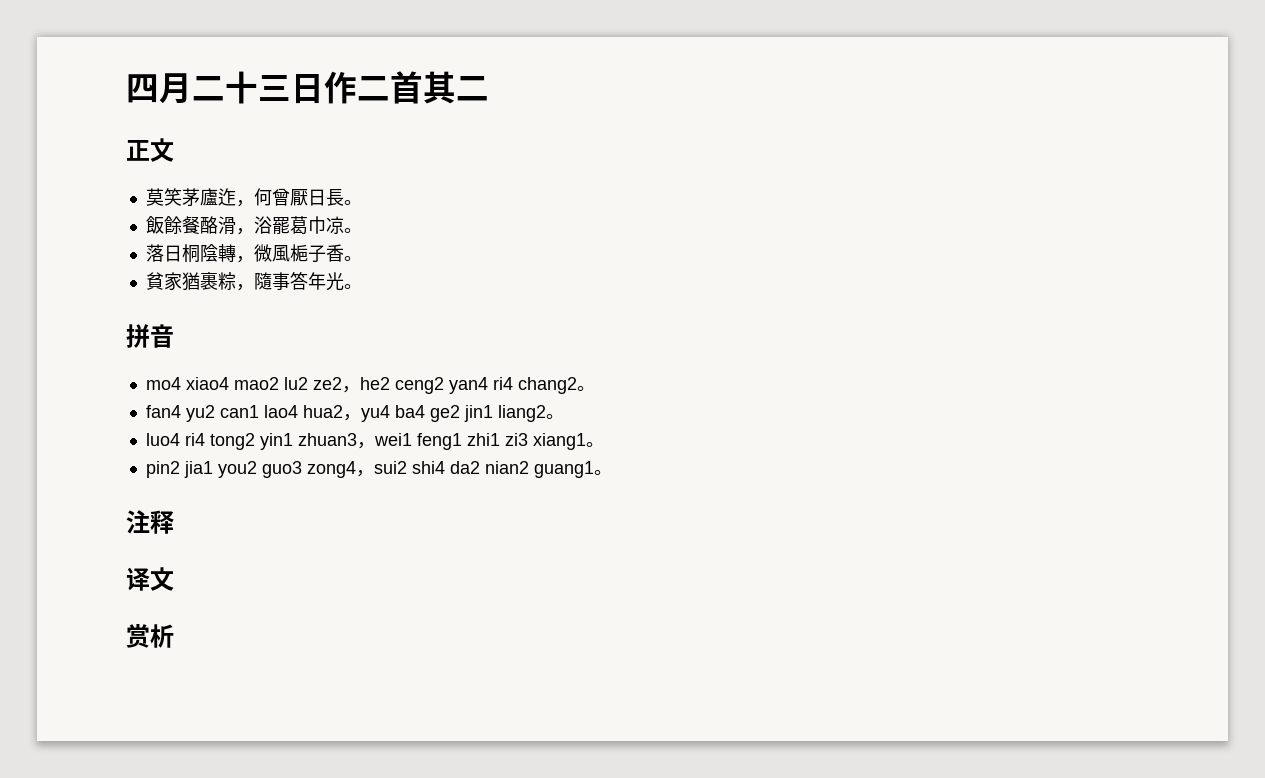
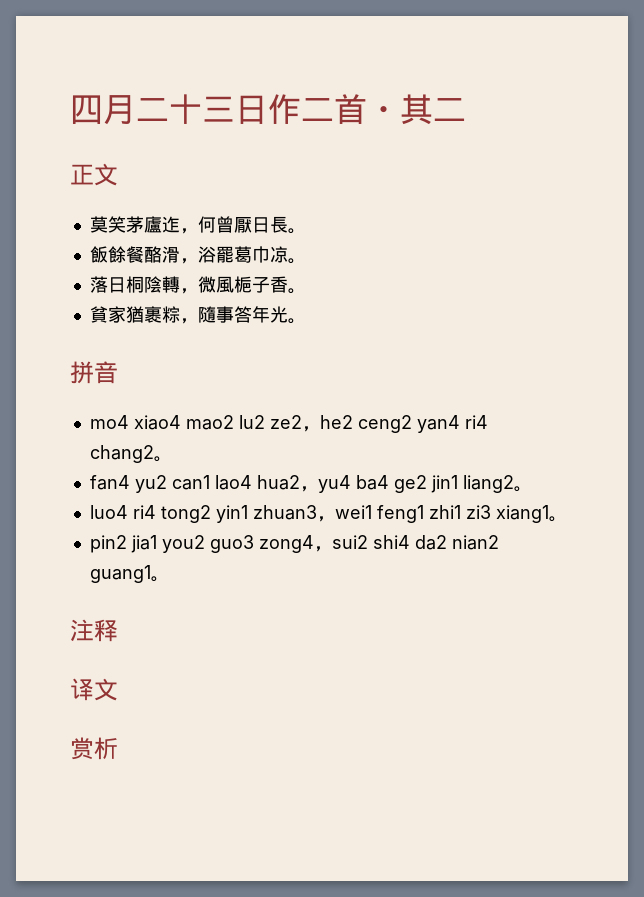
- 四月二十三日作二首其二
+ 四月二十三日作二首・其二

